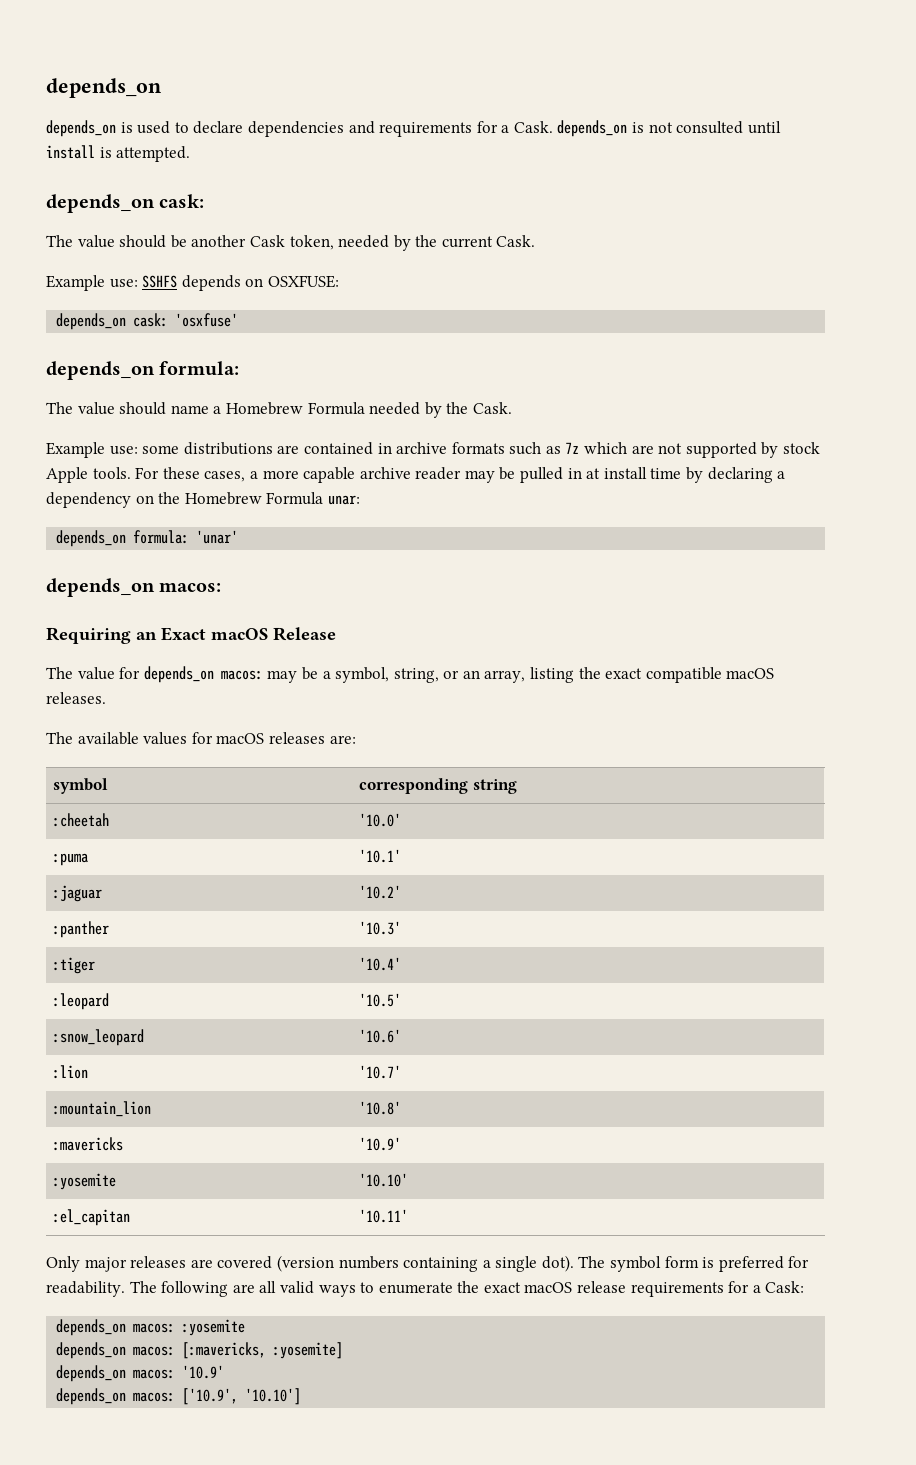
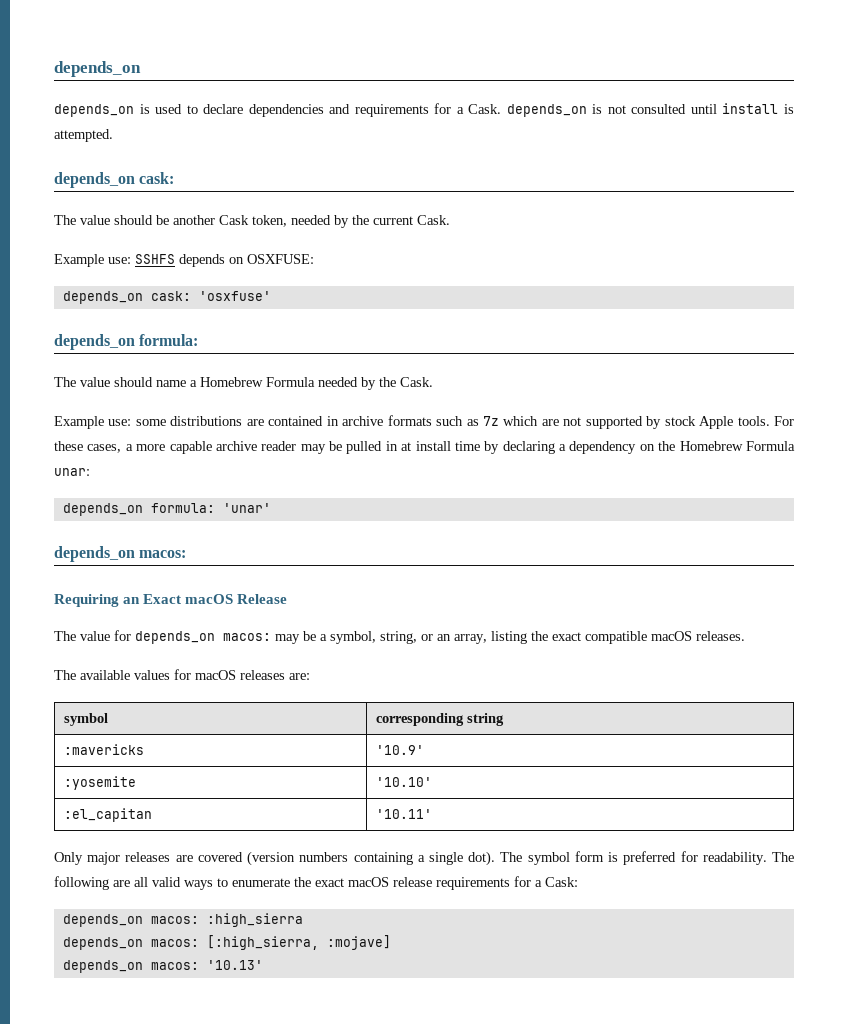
- :cheetah | '10.0'
- :puma | '10.1'
- :jaguar | '10.2'
- :panther | '10.3'
- :tiger | '10.4'
- :leopard | '10.5'
- :snow_leopard | '10.6'
- :lion | '10.7'
- :mountain_lion | '10.8'
- depends_on macos: :yosemite
- depends_on macos: [:mavericks, :yosemite]
- depends_on macos: '10.9'
- depends_on macos: ['10.9', '10.10']
+ depends_on macos: :high_sierra
+ depends_on macos: [:high_sierra, :mojave]
+ depends_on macos: '10.13'

